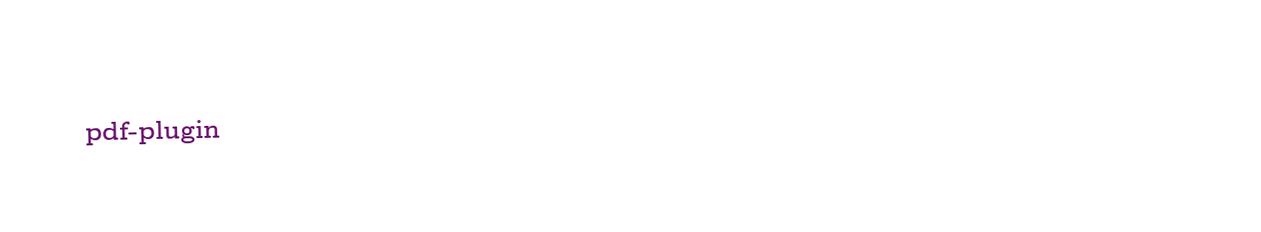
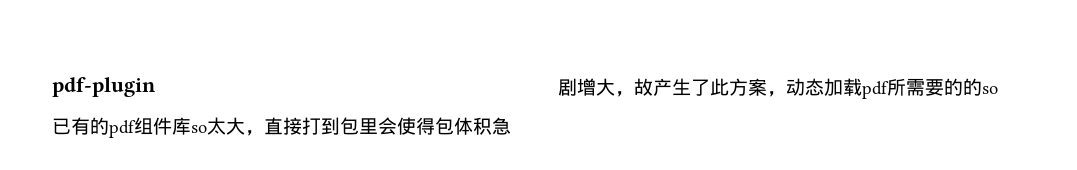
+ 已有的pdf组件库so太大，直接打到包里会使得包体积急剧增大，故产生了此方案，动态加载pdf所需要的的so

